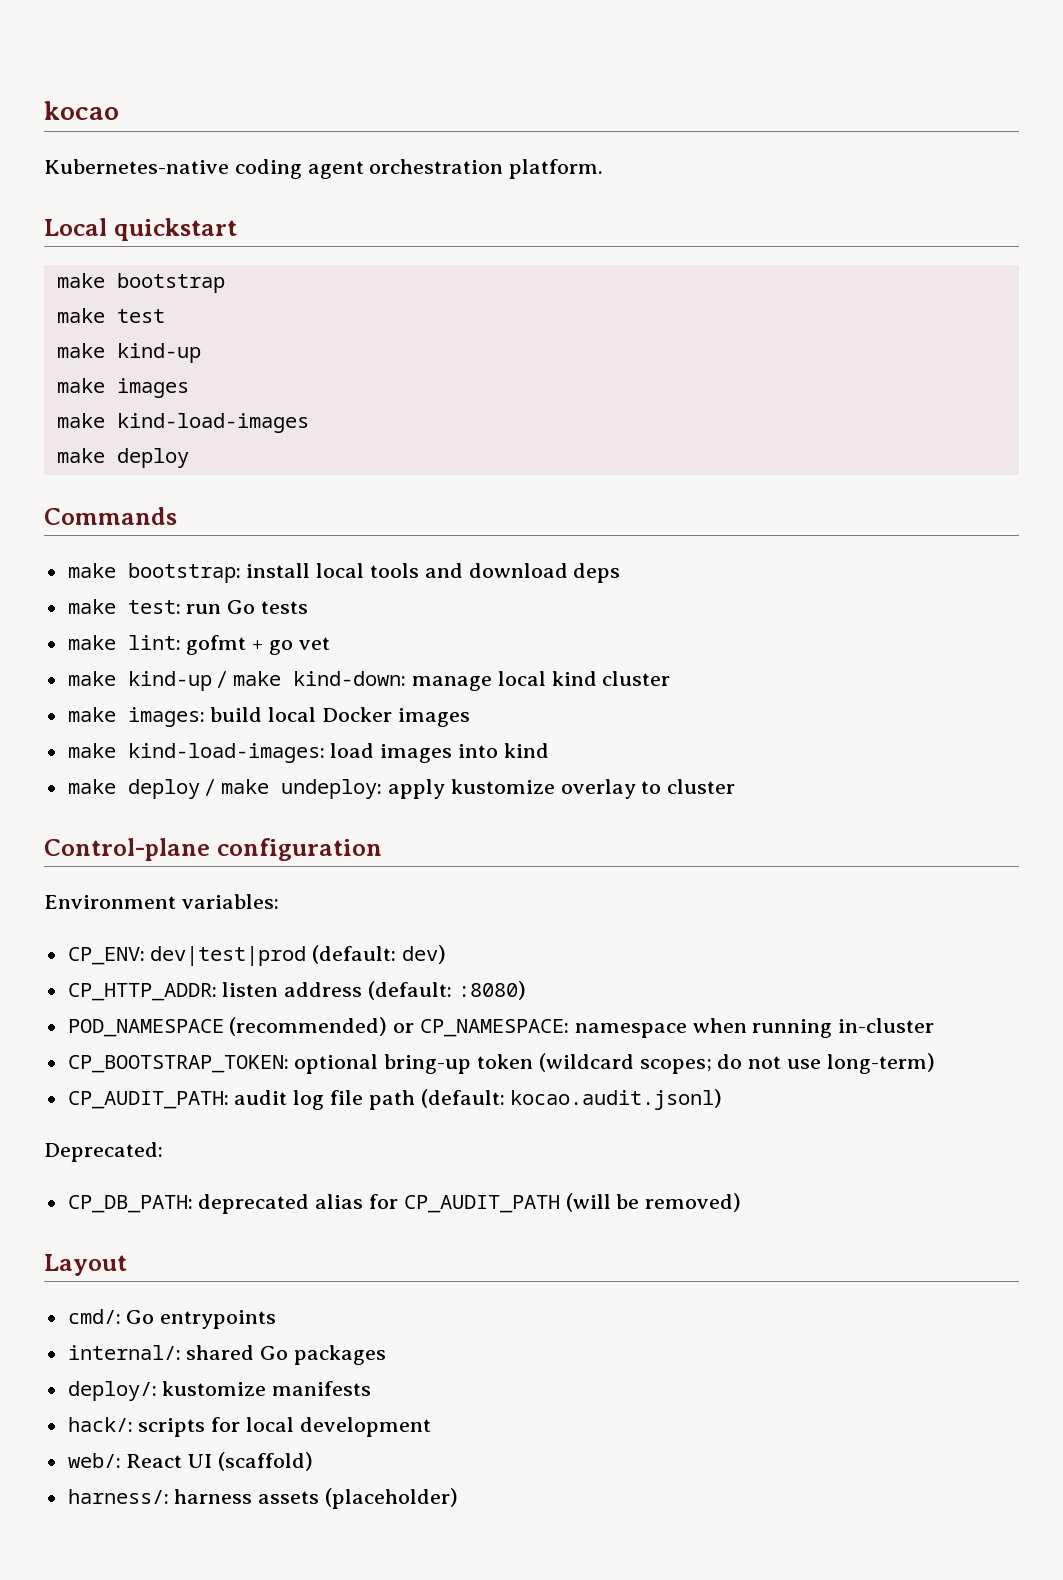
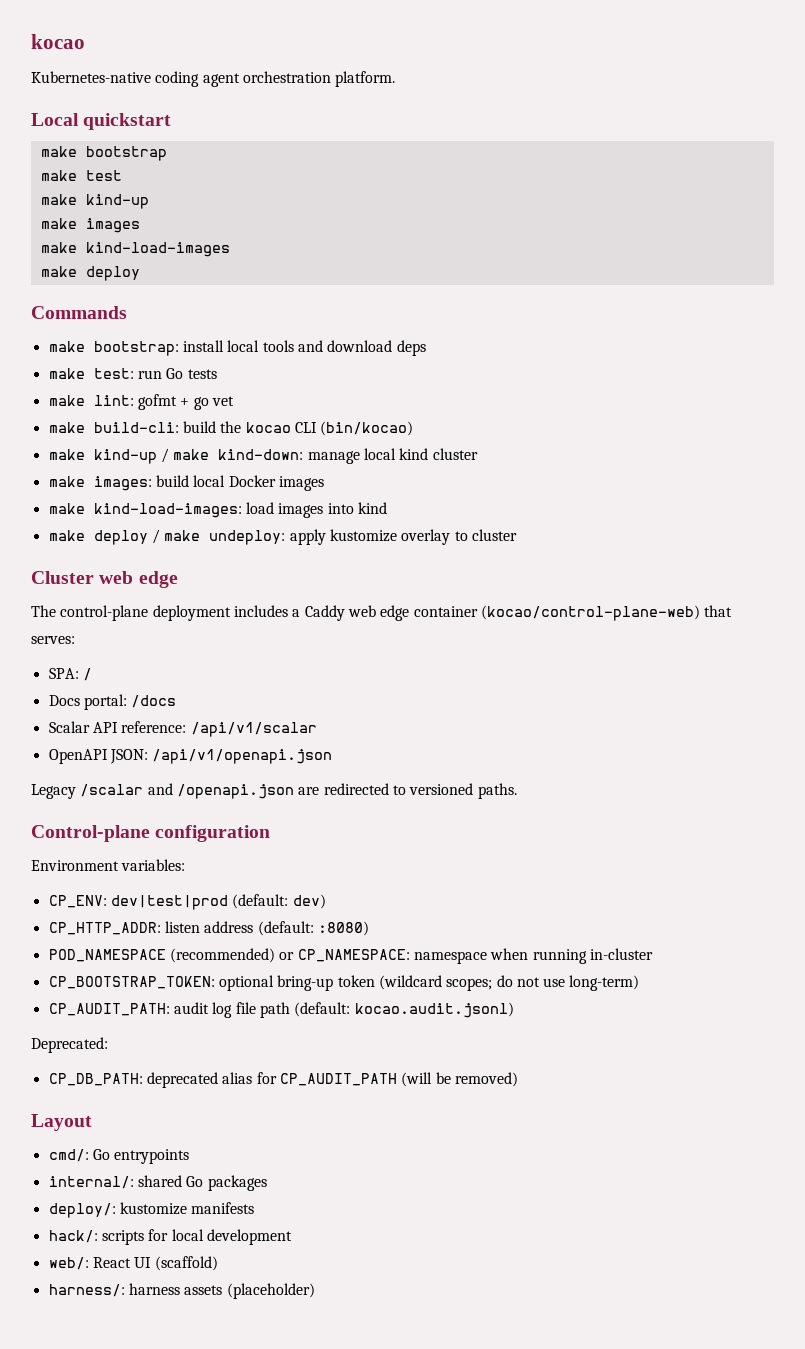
+ make build-cli: build the kocao CLI (bin/kocao)
+ Cluster web edge
+ The control-plane deployment includes a Caddy web edge container (kocao/control-plane-web) that serves:
+ SPA: /
+ Docs portal: /docs
+ Scalar API reference: /api/v1/scalar
+ OpenAPI JSON: /api/v1/openapi.json
+ Legacy /scalar and /openapi.json are redirected to versioned paths.

